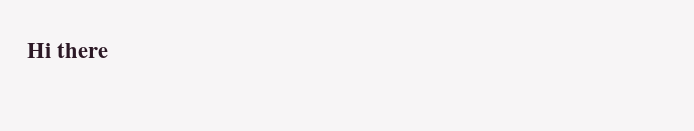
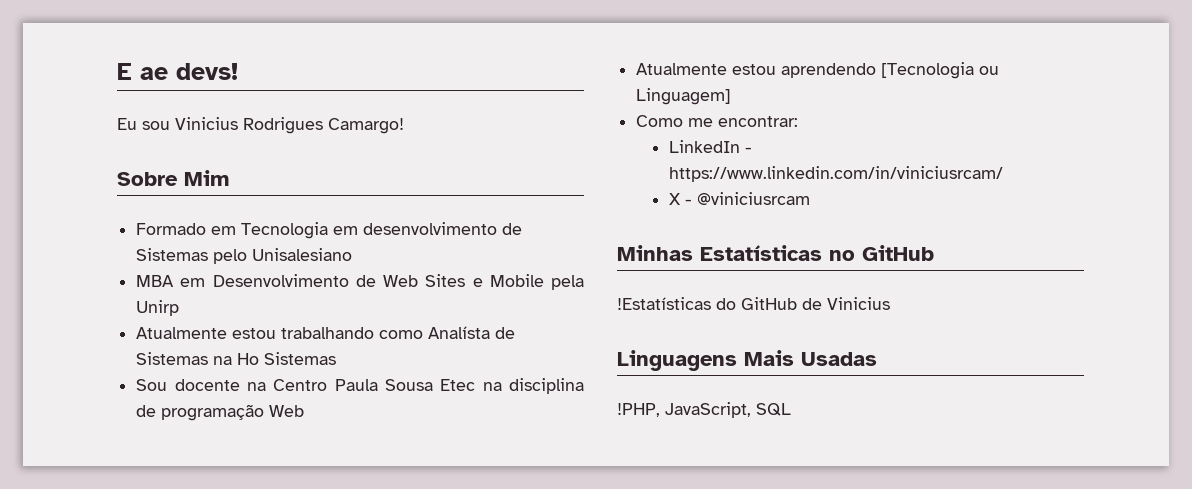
- Hi there
+ E ae devs!
+ Eu sou Vinicius Rodrigues Camargo!
+ Sobre Mim
+ Formado em Tecnologia em desenvolvimento de Sistemas pelo Unisalesiano
+ MBA em Desenvolvimento de Web Sites e Mobile pela Unirp
+ Atualmente estou trabalhando como Analísta de Sistemas na Ho Sistemas
+ Sou docente na Centro Paula Sousa Etec na disciplina de programação Web
+ Atualmente estou aprendendo [Tecnologia ou Linguagem]
+ Como me encontrar:
+ LinkedIn - https://www.linkedin.com/in/viniciusrcam/
+ X - @viniciusrcam
+ Minhas Estatísticas no GitHub
+ !Estatísticas do GitHub de Vinicius
+ Linguagens Mais Usadas
+ !PHP, JavaScript, SQL

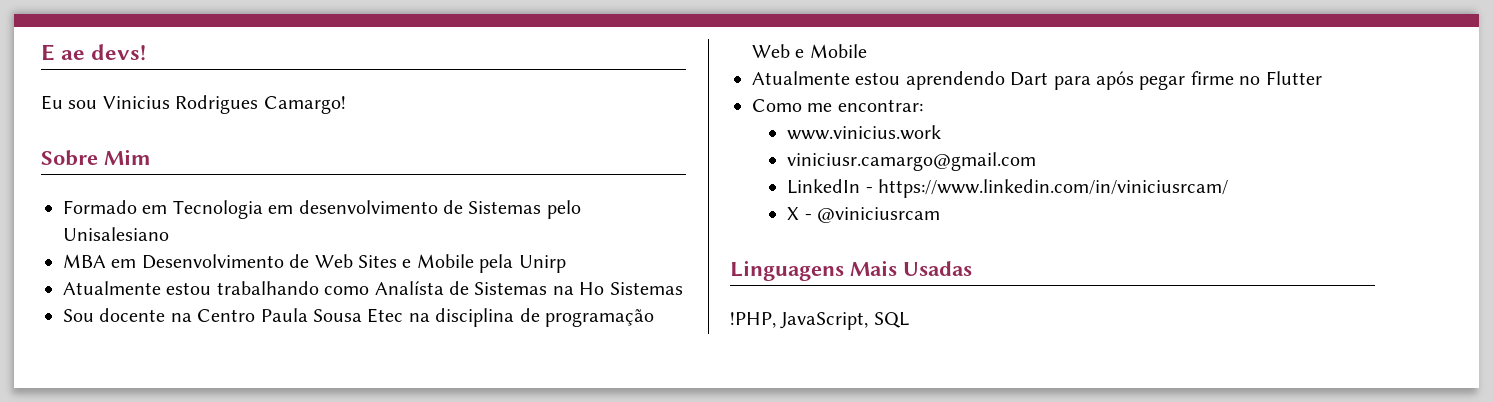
- Sou docente na Centro Paula Sousa Etec na disciplina de programação Web
+ Sou docente na Centro Paula Sousa Etec na disciplina de programação Web e Mobile
- Atualmente estou aprendendo [Tecnologia ou Linguagem]
+ Atualmente estou aprendendo Dart para após pegar firme no Flutter
+ www.vinicius.work
+ viniciusr.camargo@gmail.com
- Minhas Estatísticas no GitHub
- !Estatísticas do GitHub de Vinicius

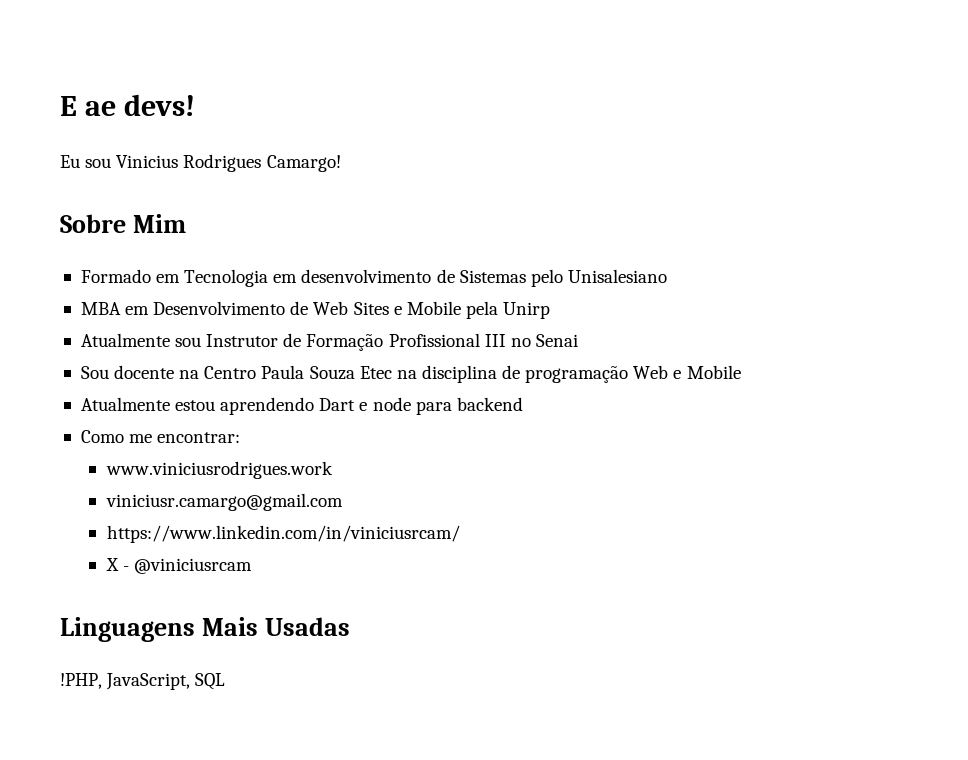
- Atualmente estou trabalhando como Analísta de Sistemas na Ho Sistemas
+ Atualmente sou Instrutor de Formação Profissional III no Senai
- Sou docente na Centro Paula Sousa Etec na disciplina de programação Web e Mobile
+ Sou docente na Centro Paula Souza Etec na disciplina de programação Web e Mobile
- Atualmente estou aprendendo Dart para após pegar firme no Flutter
+ Atualmente estou aprendendo Dart e node para backend
- www.vinicius.work
+ www.viniciusrodrigues.work
- LinkedIn - https://www.linkedin.com/in/viniciusrcam/
+ https://www.linkedin.com/in/viniciusrcam/

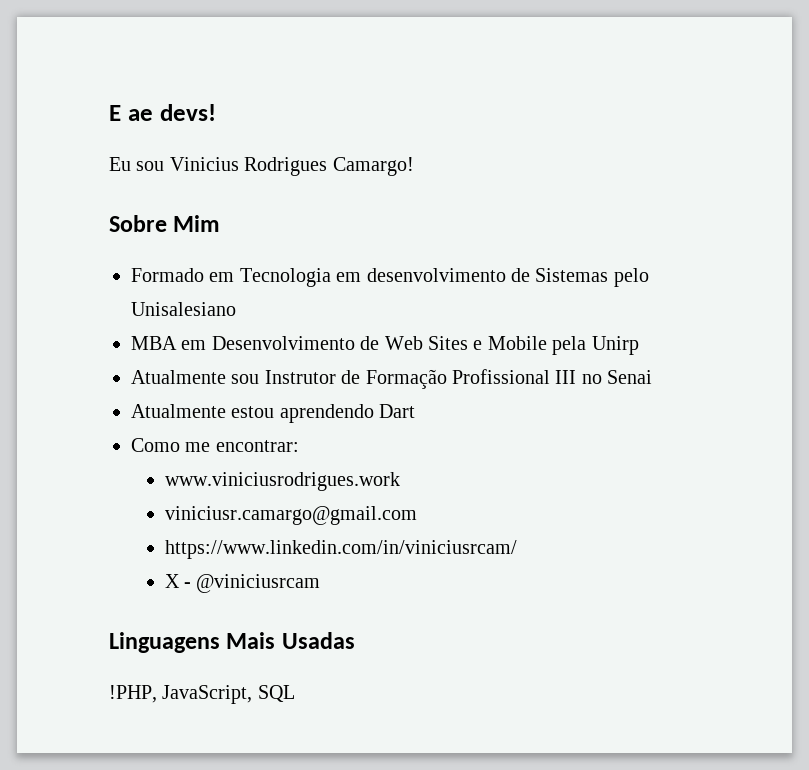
- Sou docente na Centro Paula Souza Etec na disciplina de programação Web e Mobile
- Atualmente estou aprendendo Dart e node para backend
+ Atualmente estou aprendendo Dart

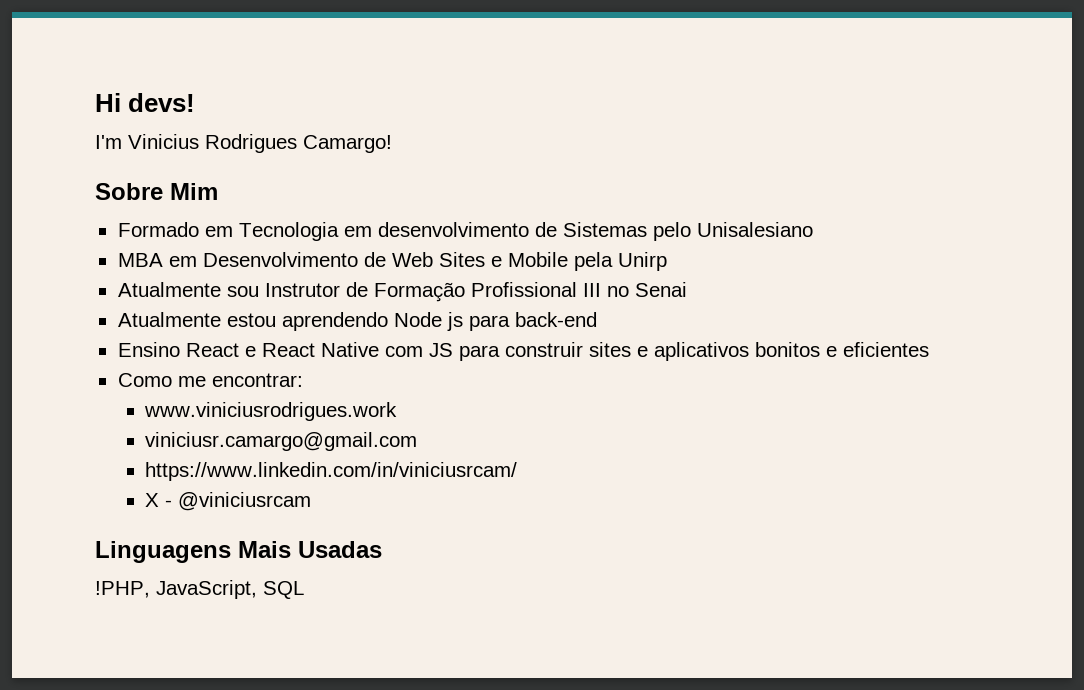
- E ae devs!
+ Hi devs!
- Eu sou Vinicius Rodrigues Camargo!
+ I'm Vinicius Rodrigues Camargo!
- Atualmente estou aprendendo Dart
+ Atualmente estou aprendendo Node js para back-end
+ Ensino React e React Native com JS para construir sites e aplicativos bonitos e eficientes

